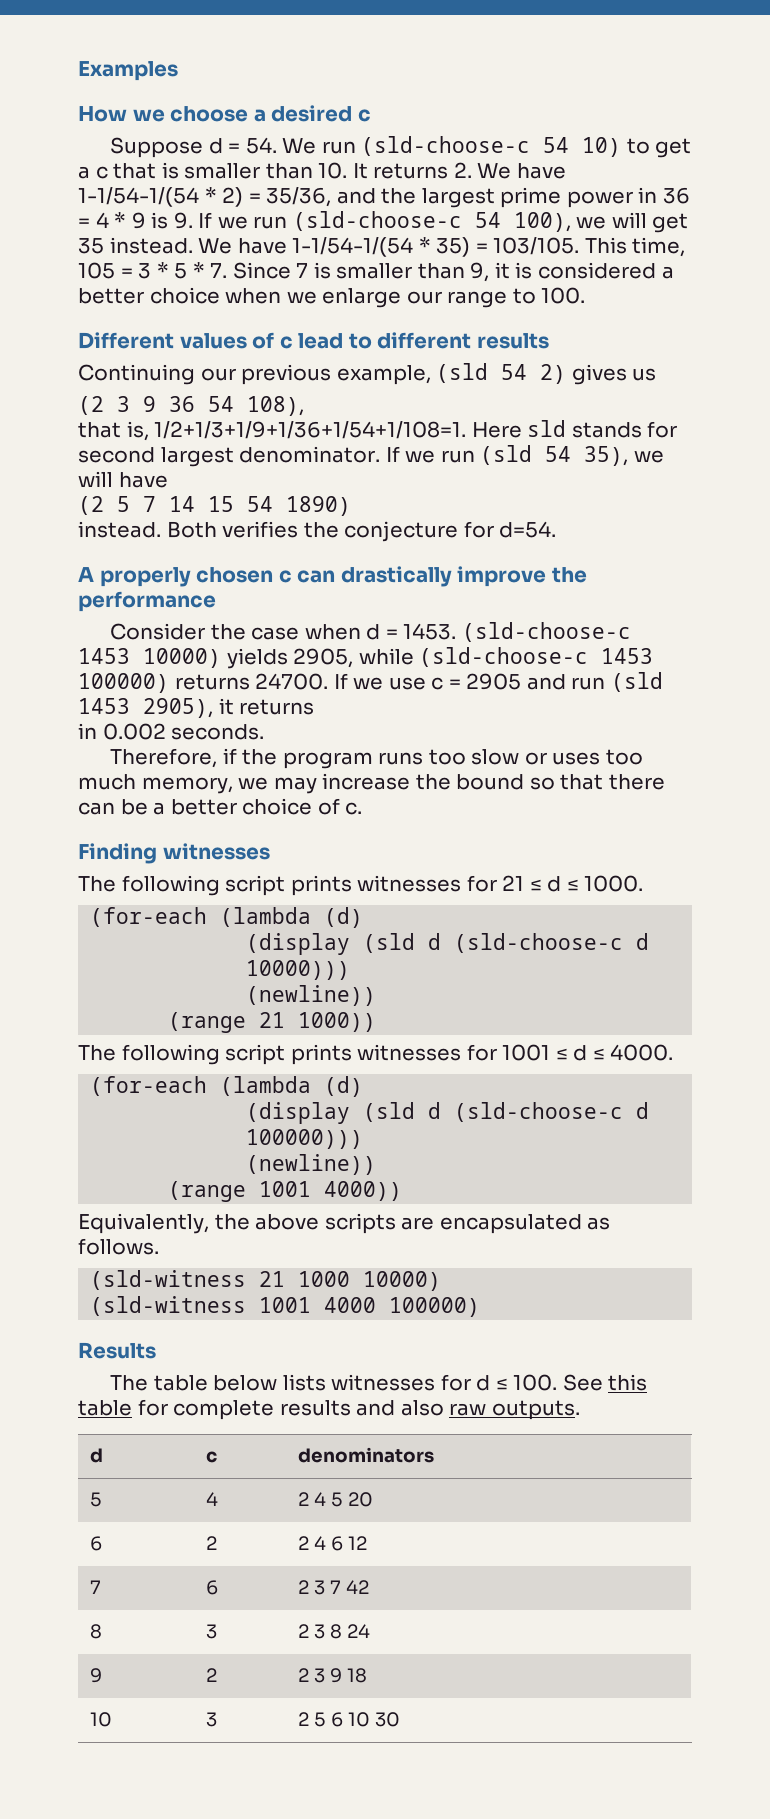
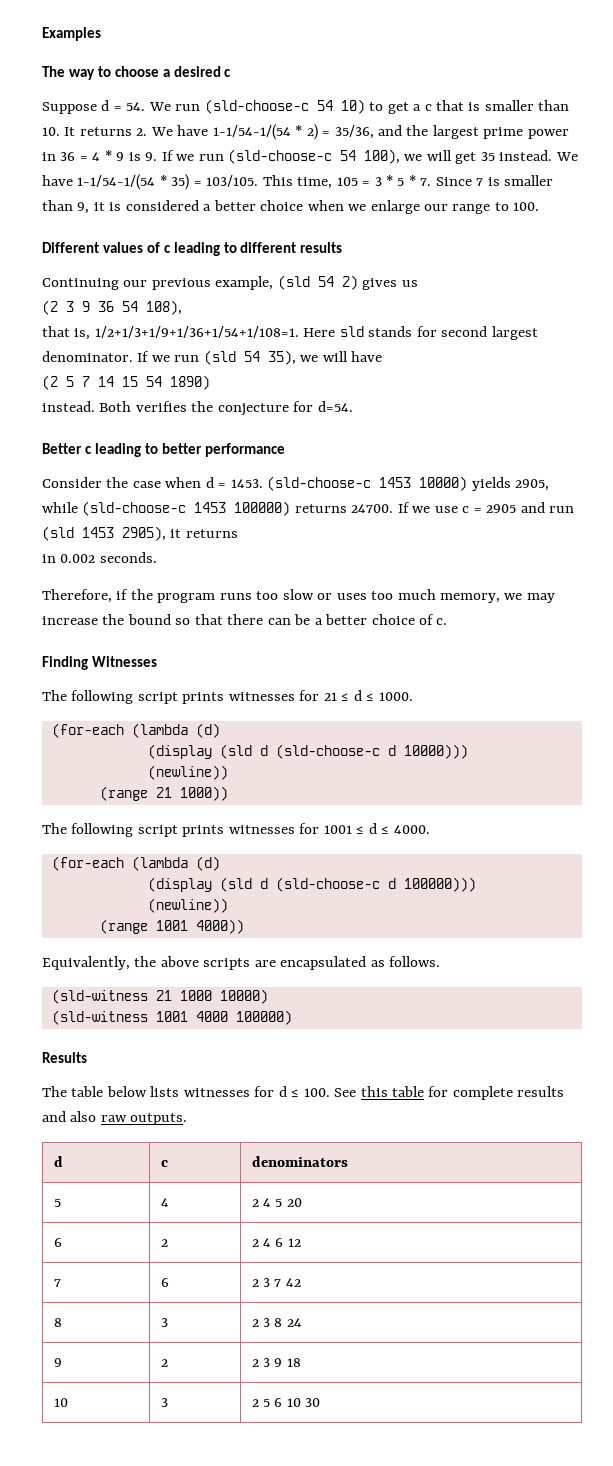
- How we choose a desired c
+ The way to choose a desired c
- Different values of c lead to different results
+ Different values of c leading to different results
- A properly chosen c can drastically improve the performance
+ Better c leading to better performance
- Finding witnesses
+ Finding Witnesses

